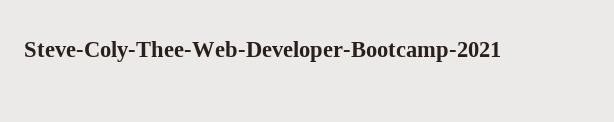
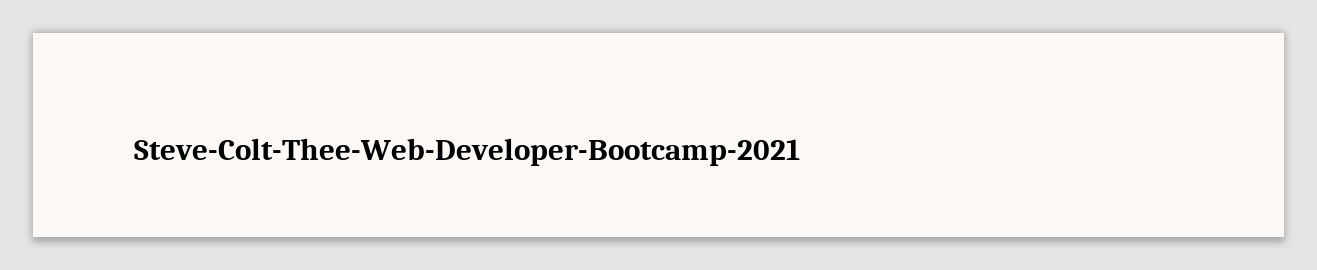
- Steve-Coly-Thee-Web-Developer-Bootcamp-2021
+ Steve-Colt-Thee-Web-Developer-Bootcamp-2021

